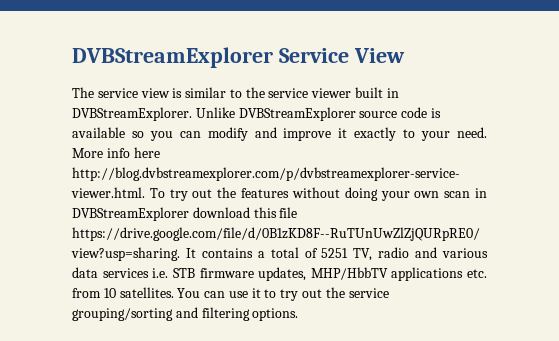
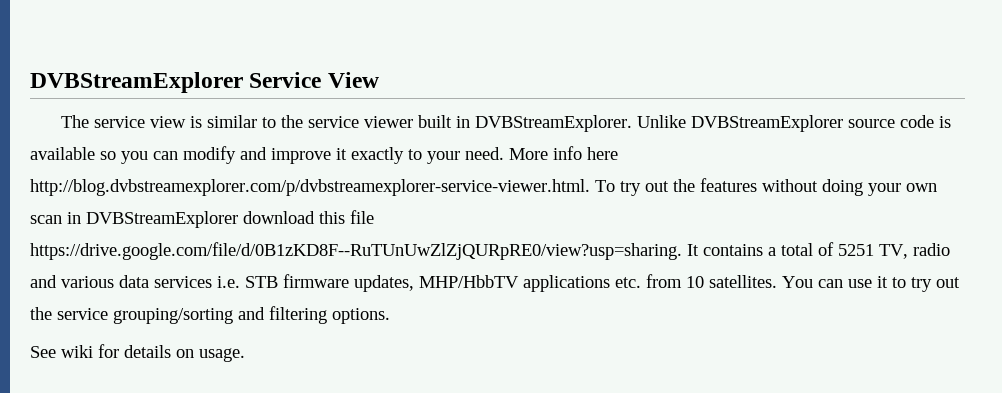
+ See wiki for details on usage.

